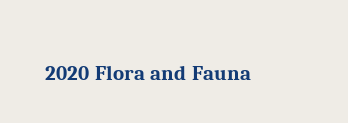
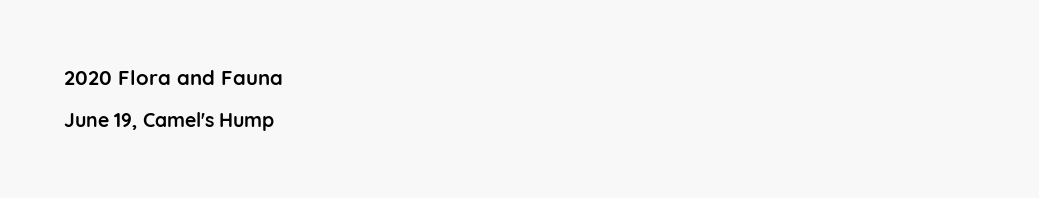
+ June 19, Camel's Hump

